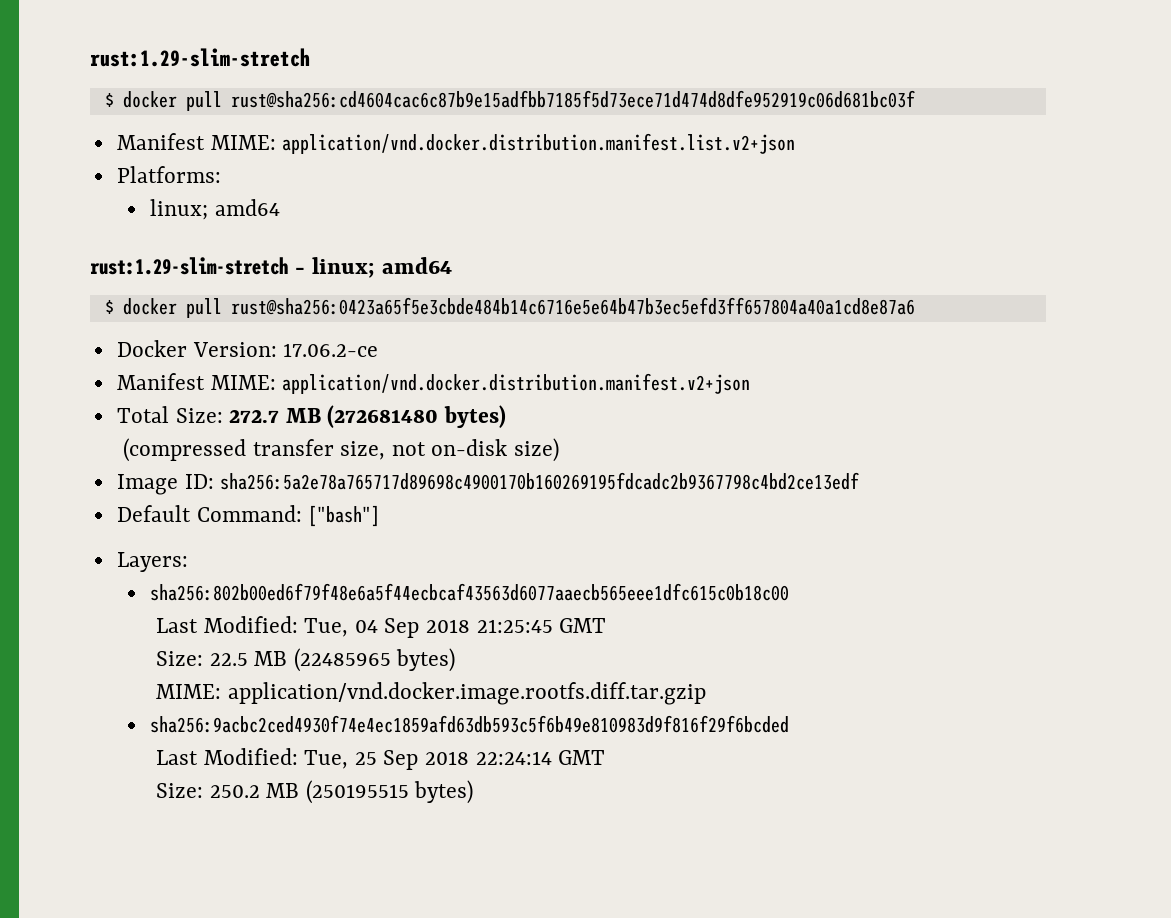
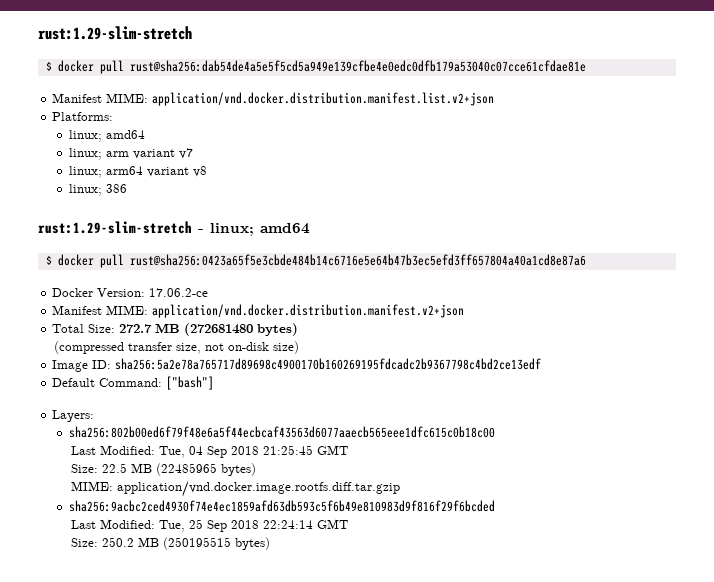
- $ docker pull rust@sha256:cd4604cac6c87b9e15adfbb7185f5d73ece71d474d8dfe952919c06d681bc03f
+ $ docker pull rust@sha256:dab54de4a5e5f5cd5a949e139cfbe4e0edc0dfb179a53040c07cce61cfdae81e
+ linux; arm variant v7
+ linux; arm64 variant v8
+ linux; 386

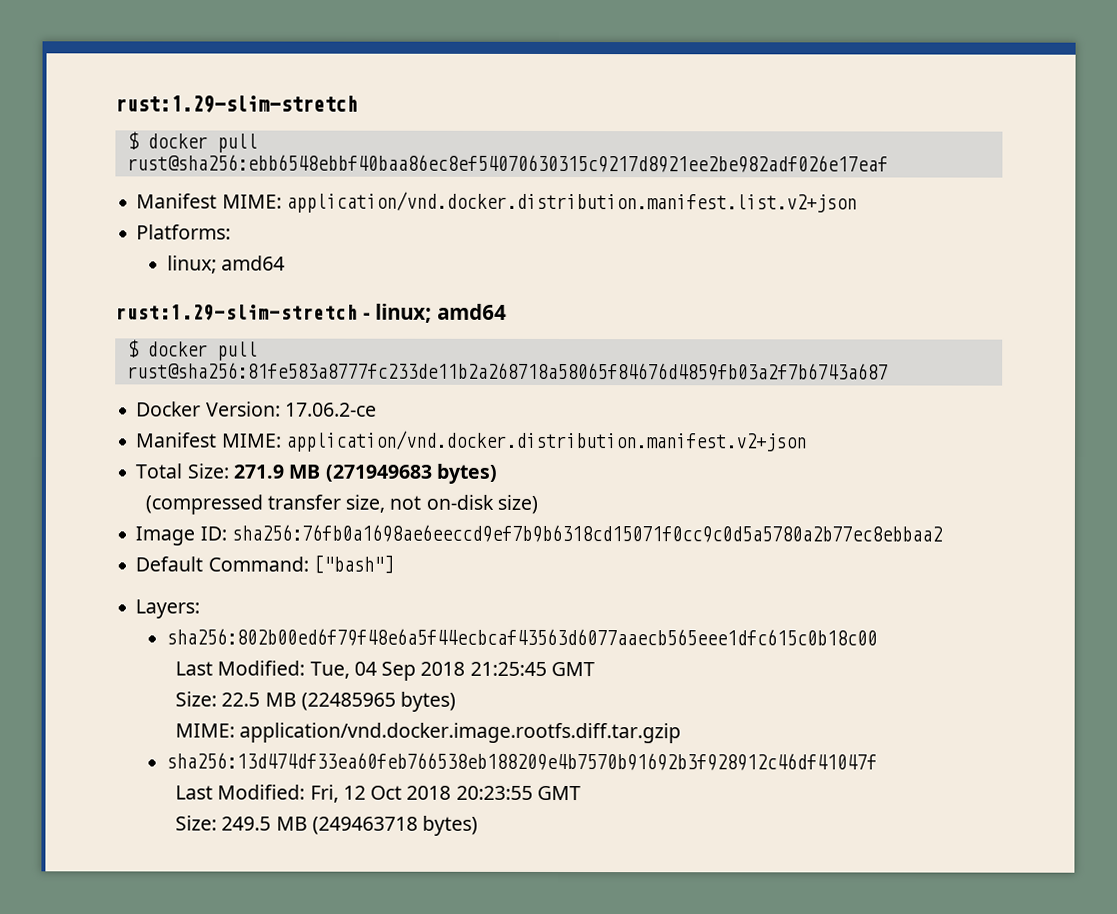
- $ docker pull rust@sha256:dab54de4a5e5f5cd5a949e139cfbe4e0edc0dfb179a53040c07cce61cfdae81e
+ $ docker pull rust@sha256:ebb6548ebbf40baa86ec8ef54070630315c9217d8921ee2be982adf026e17eaf
- linux; arm variant v7
- linux; arm64 variant v8
- linux; 386
- $ docker pull rust@sha256:0423a65f5e3cbde484b14c6716e5e64b47b3ec5efd3ff657804a40a1cd8e87a6
+ $ docker pull rust@sha256:81fe583a8777fc233de11b2a268718a58065f84676d4859fb03a2f7b6743a687
- Total Size: 272.7 MB (272681480 bytes)
+ Total Size: 271.9 MB (271949683 bytes)
- Image ID: sha256:5a2e78a765717d89698c4900170b160269195fdcadc2b9367798c4bd2ce13edf
+ Image ID: sha256:76fb0a1698ae6eeccd9ef7b9b6318cd15071f0cc9c0d5a5780a2b77ec8ebbaa2
- sha256:9acbc2ced4930f74e4ec1859afd63db593c5f6b49e810983d9f816f29f6bcded
- Last Modified: Tue, 25 Sep 2018 22:24:14 GMT
- Size: 250.2 MB (250195515 bytes)
+ sha256:13d474df33ea60feb766538eb188209e4b7570b91692b3f928912c46df41047f
+ Last Modified: Fri, 12 Oct 2018 20:23:55 GMT
+ Size: 249.5 MB (249463718 bytes)

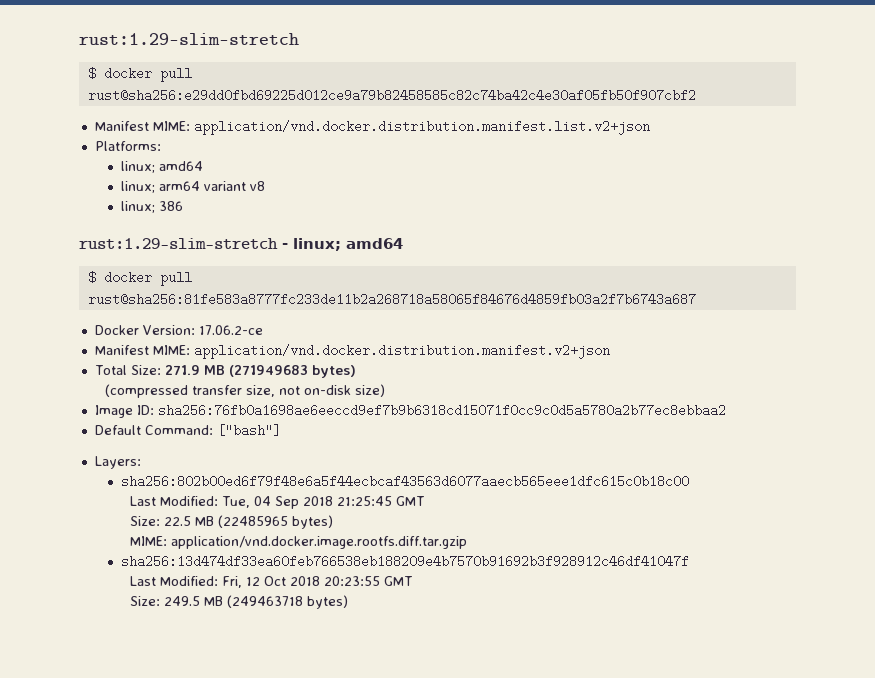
- $ docker pull rust@sha256:ebb6548ebbf40baa86ec8ef54070630315c9217d8921ee2be982adf026e17eaf
+ $ docker pull rust@sha256:e29dd0fbd69225d012ce9a79b82458585c82c74ba42c4e30af05fb50f907cbf2
+ linux; arm64 variant v8
+ linux; 386

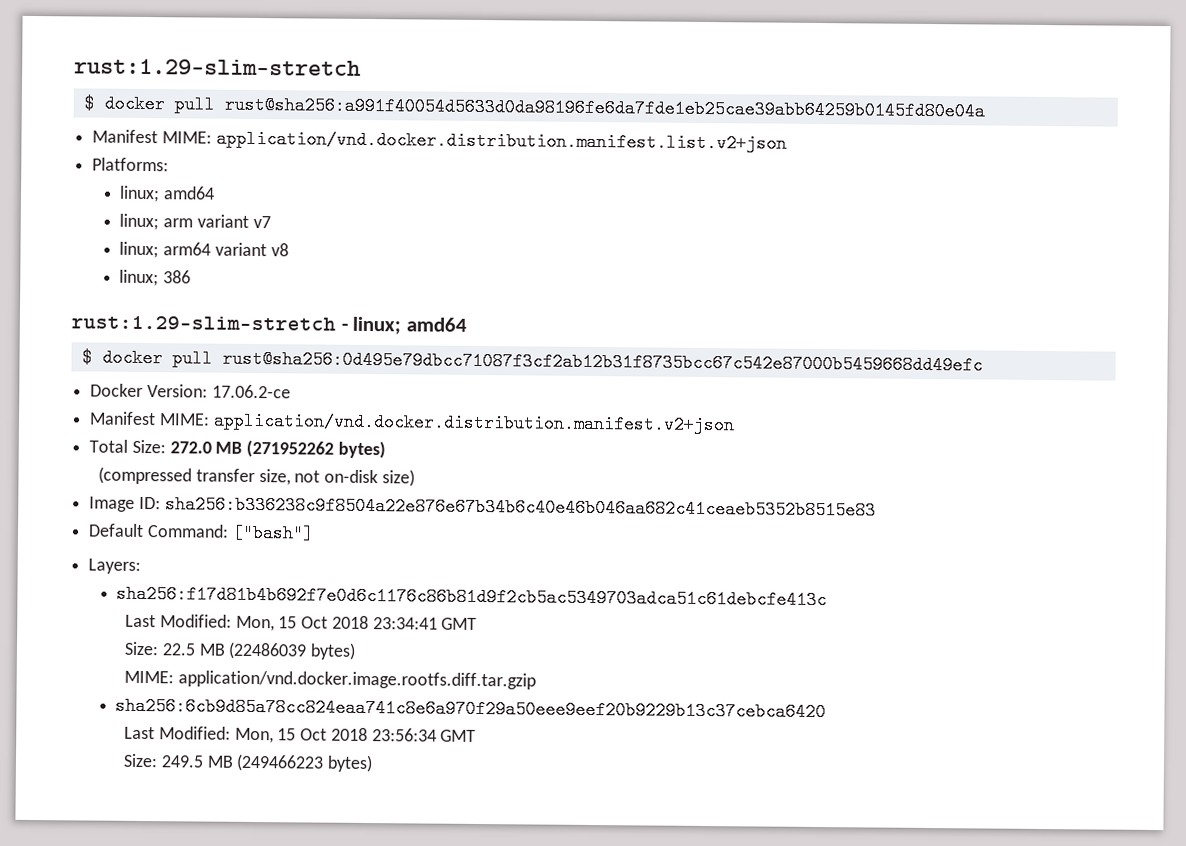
- $ docker pull rust@sha256:e29dd0fbd69225d012ce9a79b82458585c82c74ba42c4e30af05fb50f907cbf2
+ $ docker pull rust@sha256:a991f40054d5633d0da98196fe6da7fde1eb25cae39abb64259b0145fd80e04a
+ linux; arm variant v7
- $ docker pull rust@sha256:81fe583a8777fc233de11b2a268718a58065f84676d4859fb03a2f7b6743a687
+ $ docker pull rust@sha256:0d495e79dbcc71087f3cf2ab12b31f8735bcc67c542e87000b5459668dd49efc
- Total Size: 271.9 MB (271949683 bytes)
+ Total Size: 272.0 MB (271952262 bytes)
- Image ID: sha256:76fb0a1698ae6eeccd9ef7b9b6318cd15071f0cc9c0d5a5780a2b77ec8ebbaa2
+ Image ID: sha256:b336238c9f8504a22e876e67b34b6c40e46b046aa682c41ceaeb5352b8515e83
- sha256:802b00ed6f79f48e6a5f44ecbcaf43563d6077aaecb565eee1dfc615c0b18c00
- Last Modified: Tue, 04 Sep 2018 21:25:45 GMT
+ sha256:f17d81b4b692f7e0d6c1176c86b81d9f2cb5ac5349703adca51c61debcfe413c
+ Last Modified: Mon, 15 Oct 2018 23:34:41 GMT
- Size: 22.5 MB (22485965 bytes)
+ Size: 22.5 MB (22486039 bytes)
- sha256:13d474df33ea60feb766538eb188209e4b7570b91692b3f928912c46df41047f
- Last Modified: Fri, 12 Oct 2018 20:23:55 GMT
+ sha256:6cb9d85a78cc824eaa741c8e6a970f29a50eee9eef20b9229b13c37cebca6420
+ Last Modified: Mon, 15 Oct 2018 23:56:34 GMT
- Size: 249.5 MB (249463718 bytes)
+ Size: 249.5 MB (249466223 bytes)

